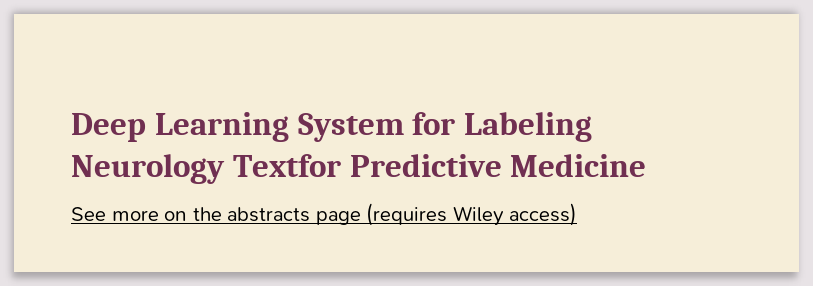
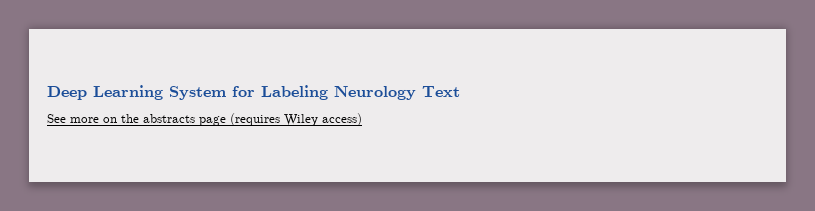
- Deep Learning System for Labeling Neurology Textfor Predictive Medicine
+ Deep Learning System for Labeling Neurology Text

